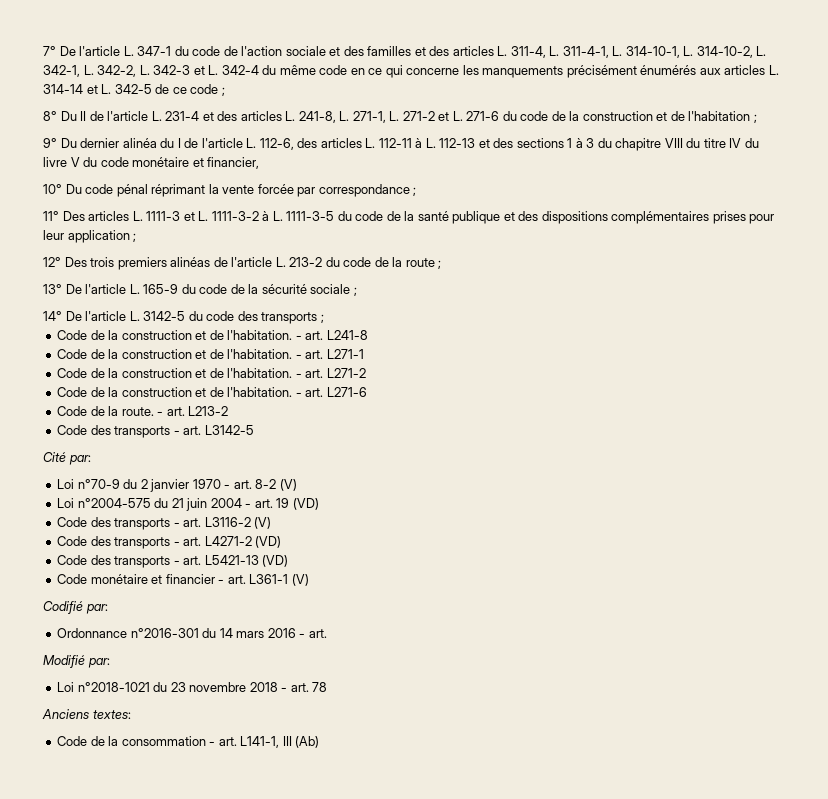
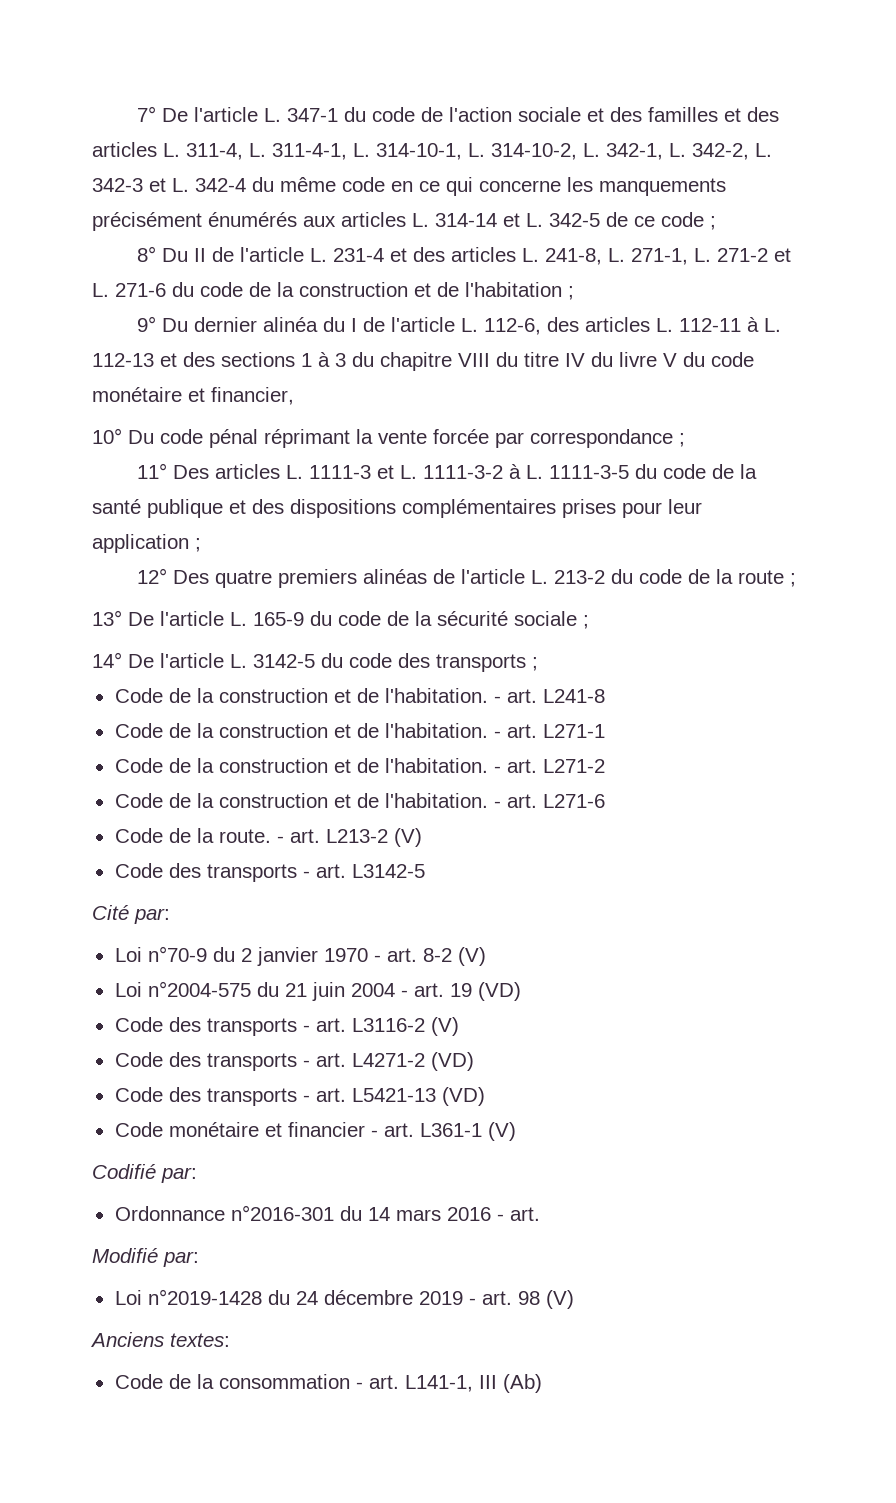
- 12° Des trois premiers alinéas de l'article L. 213-2 du code de la route ;
+ 12° Des quatre premiers alinéas de l'article L. 213-2 du code de la route ;
- - art. L213-2
+ - art. L213-2 (V)
- Loi n°2018-1021 du 23 novembre 2018 - art. 78
+ Loi n°2019-1428 du 24 décembre 2019 - art. 98 (V)

